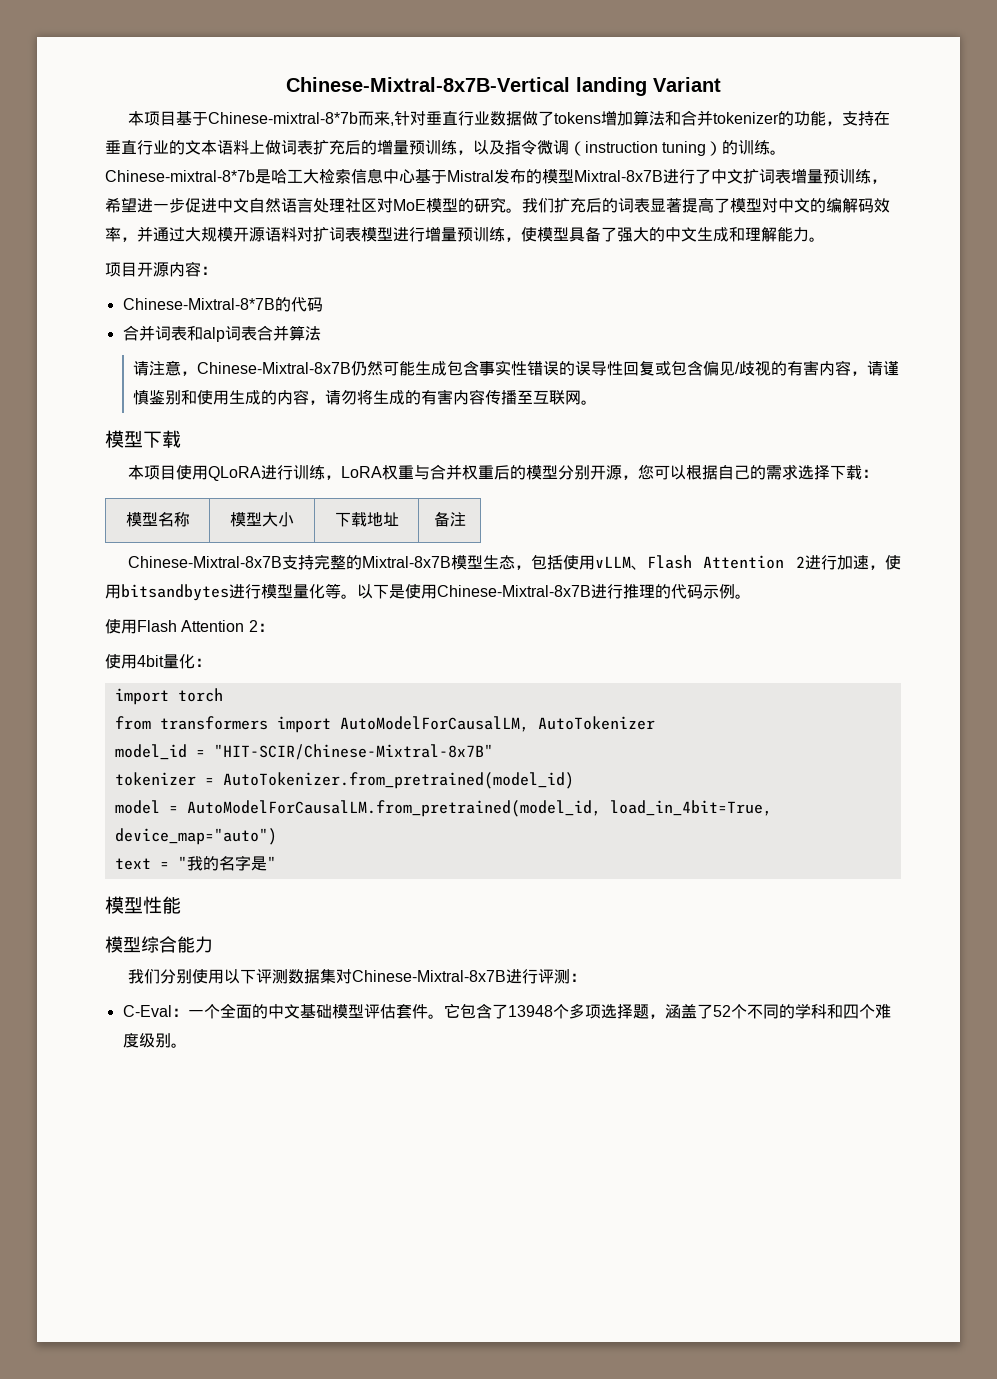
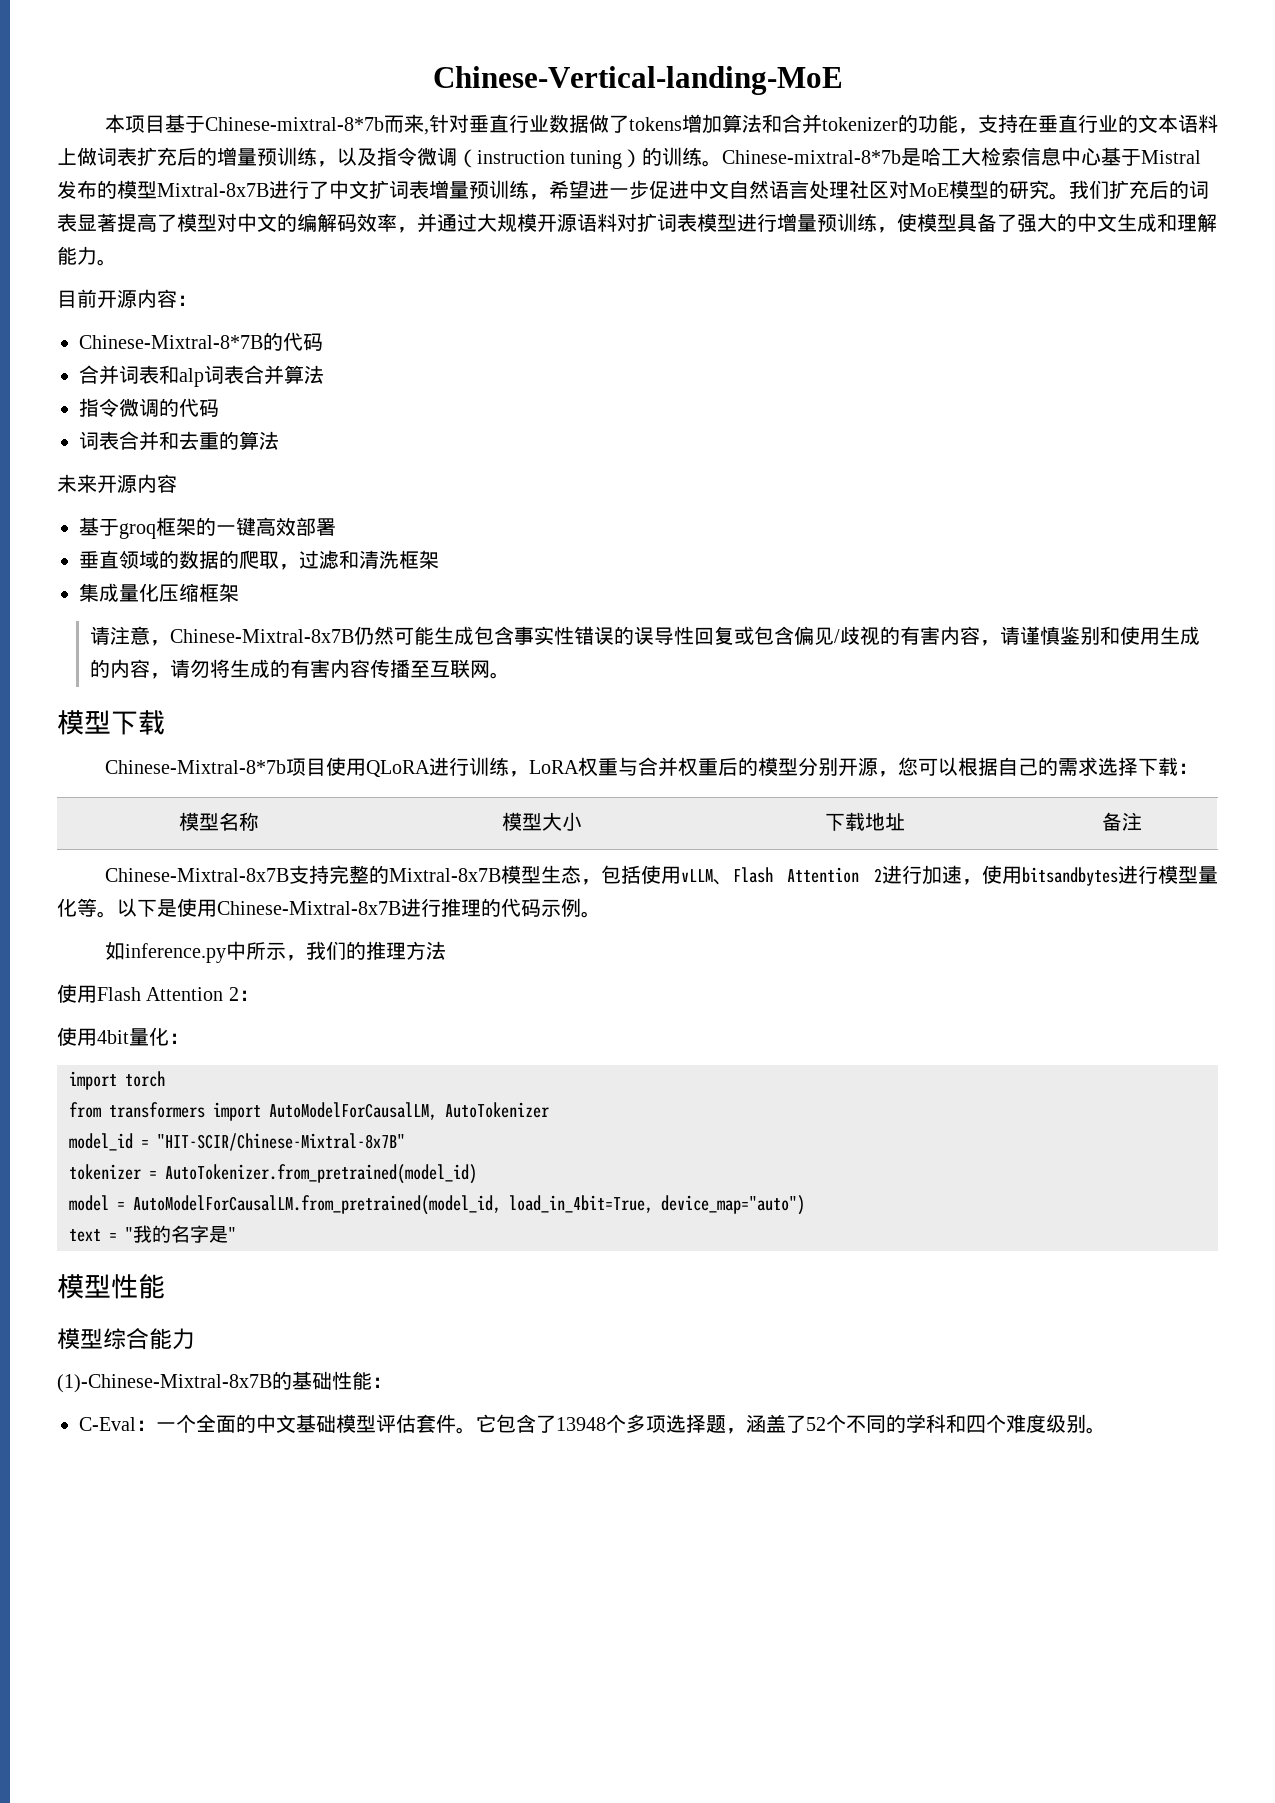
- Chinese-Mixtral-8x7B-Vertical landing Variant
+ Chinese-Vertical-landing-MoE
- 项目开源内容：
+ 目前开源内容：
+ 指令微调的代码
+ 词表合并和去重的算法
+ 未来开源内容
+ 基于groq框架的一键高效部署
+ 垂直领域的数据的爬取，过滤和清洗框架
+ 集成量化压缩框架
- 本项目使用QLoRA进行训练，LoRA权重与合并权重后的模型分别开源，您可以根据自己的需求选择下载：
+ Chinese-Mixtral-8*7b项目使用QLoRA进行训练，LoRA权重与合并权重后的模型分别开源，您可以根据自己的需求选择下载：
+ 如inference.py中所示，我们的推理方法
- 我们分别使用以下评测数据集对Chinese-Mixtral-8x7B进行评测：
+ (1)-Chinese-Mixtral-8x7B的基础性能：

